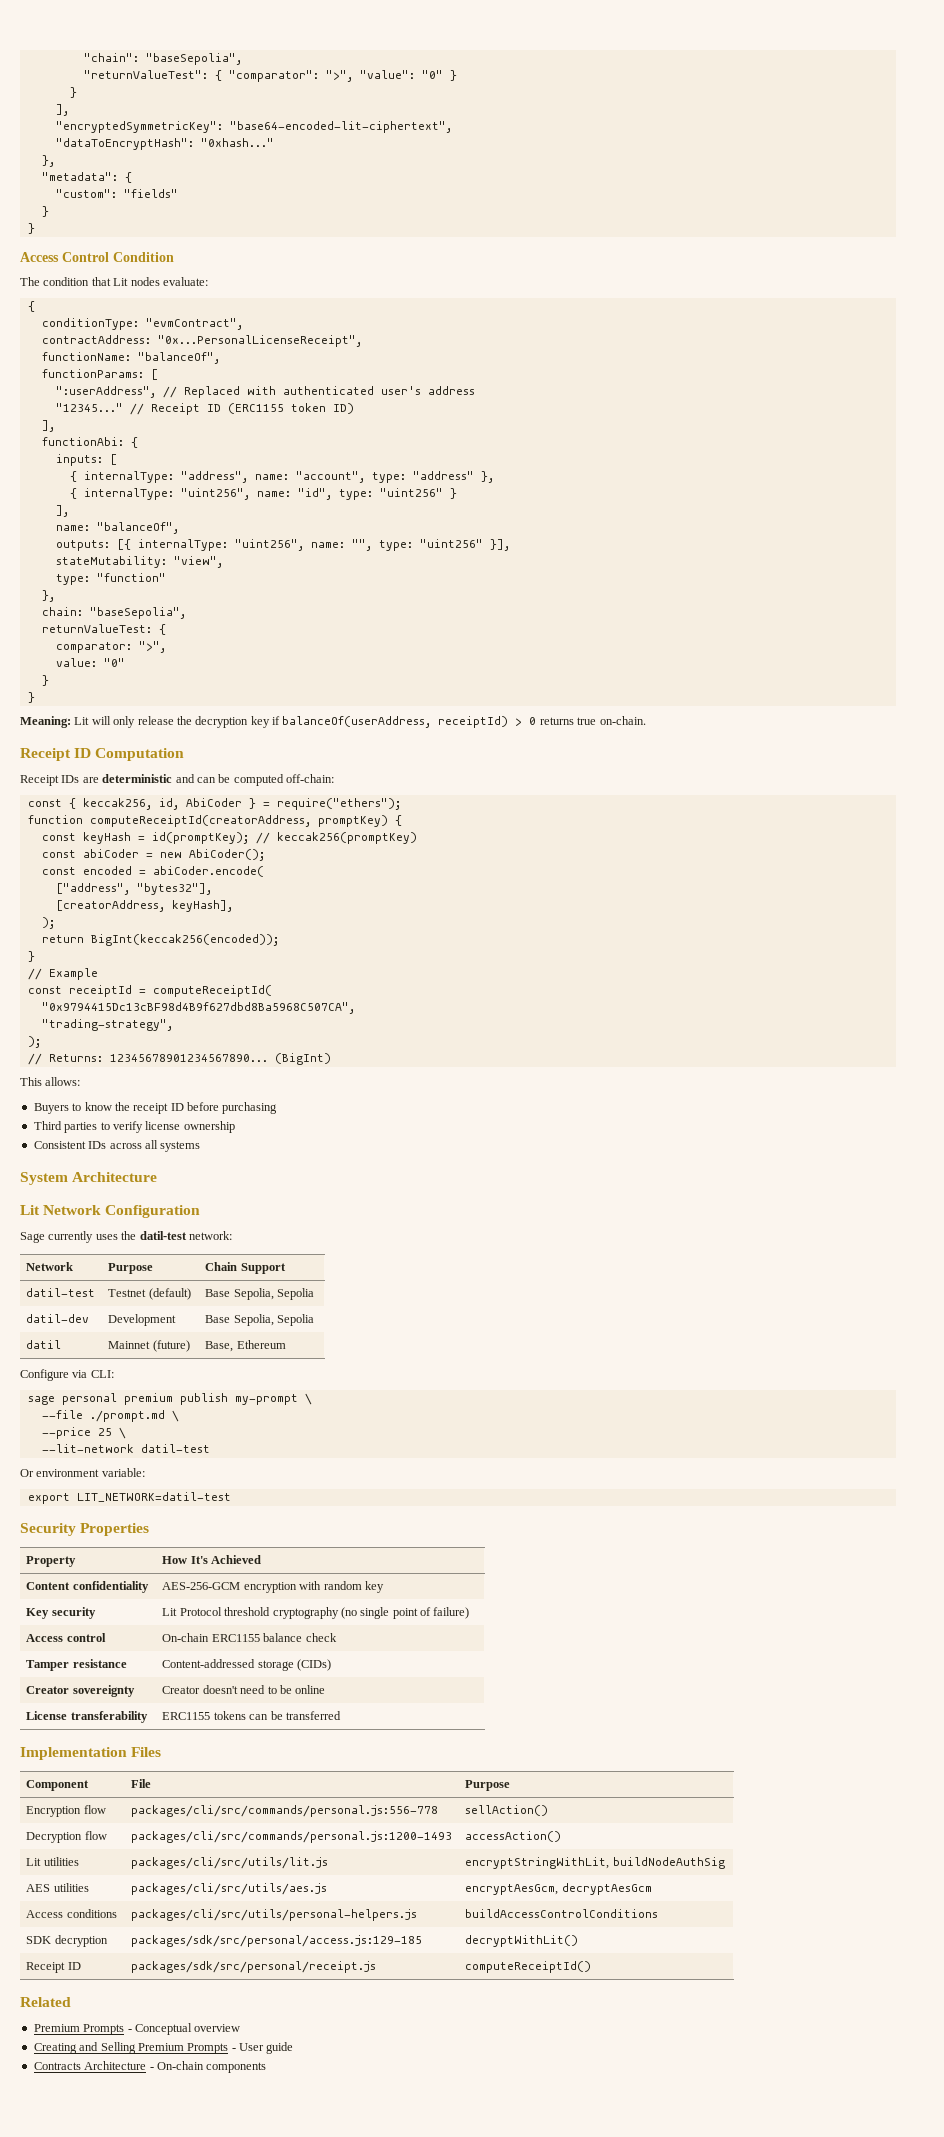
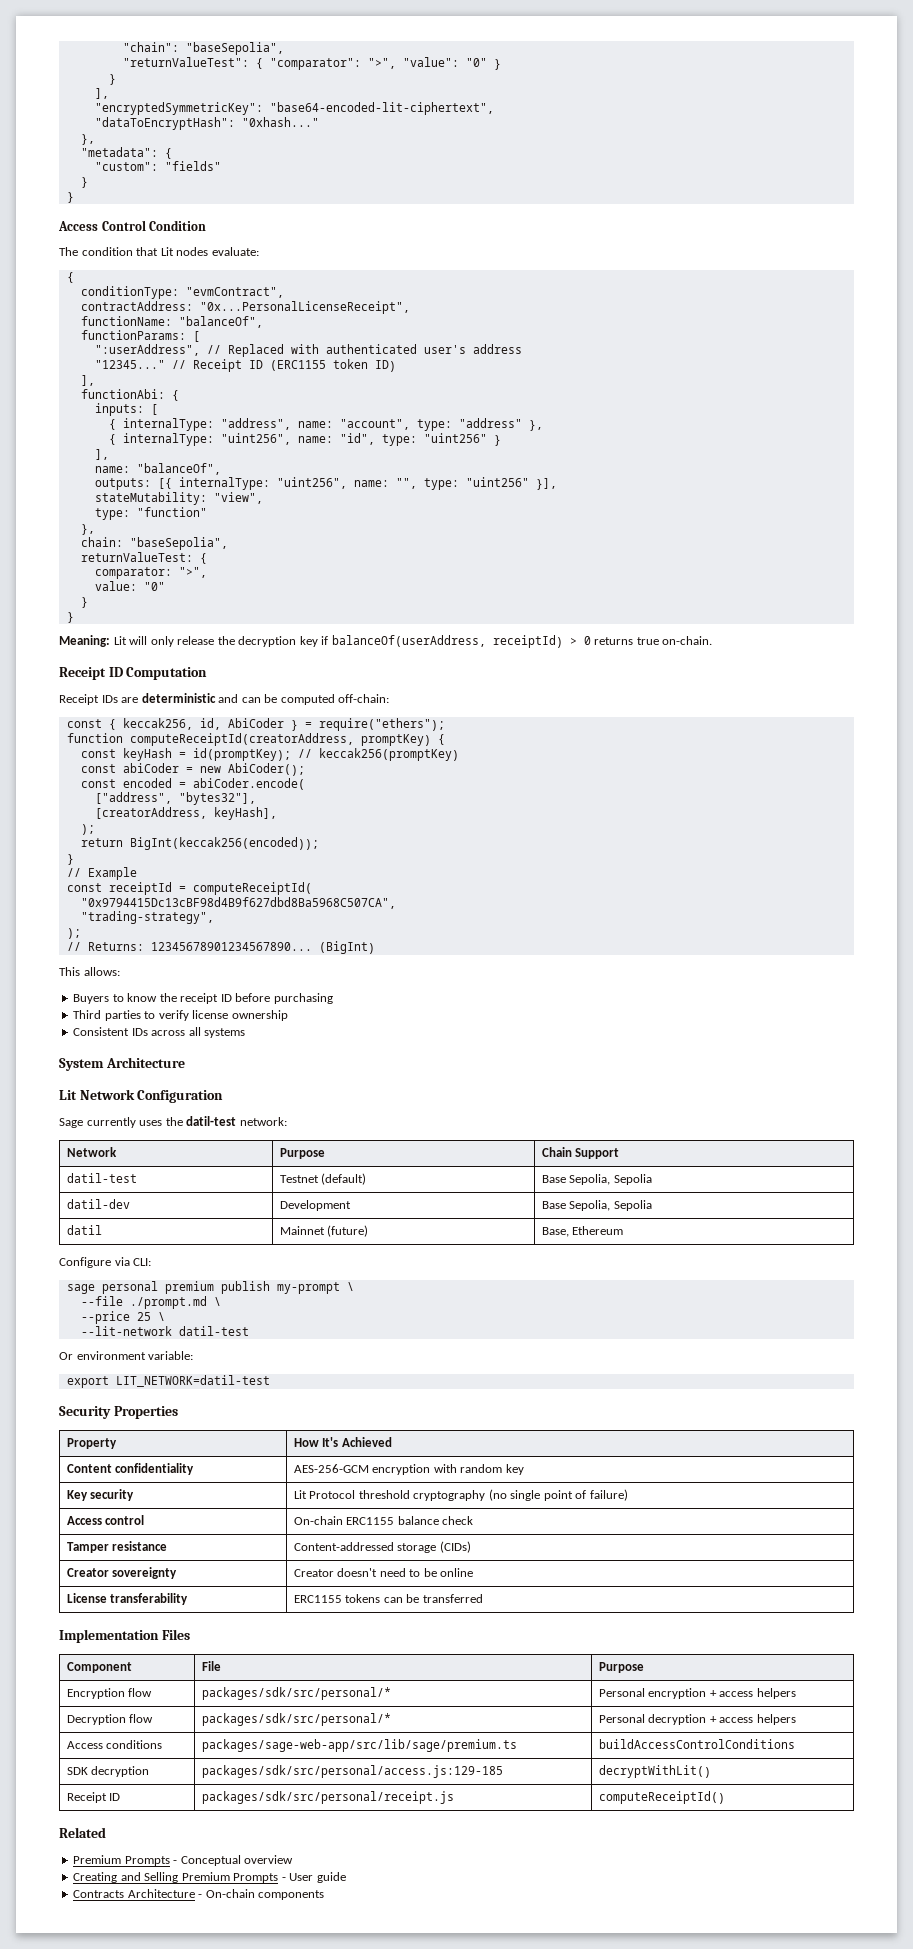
- Encryption flow | packages/cli/src/commands/personal.js:556-778 | sellAction()
- Decryption flow | packages/cli/src/commands/personal.js:1200-1493 | accessAction()
- Lit utilities | packages/cli/src/utils/lit.js | encryptStringWithLit, buildNodeAuthSig
- AES utilities | packages/cli/src/utils/aes.js | encryptAesGcm, decryptAesGcm
+ Encryption flow | packages/sdk/src/personal/* | Personal encryption + access helpers
+ Decryption flow | packages/sdk/src/personal/* | Personal decryption + access helpers
- Access conditions | packages/cli/src/utils/personal-helpers.js | buildAccessControlConditions
+ Access conditions | packages/sage-web-app/src/lib/sage/premium.ts | buildAccessControlConditions

